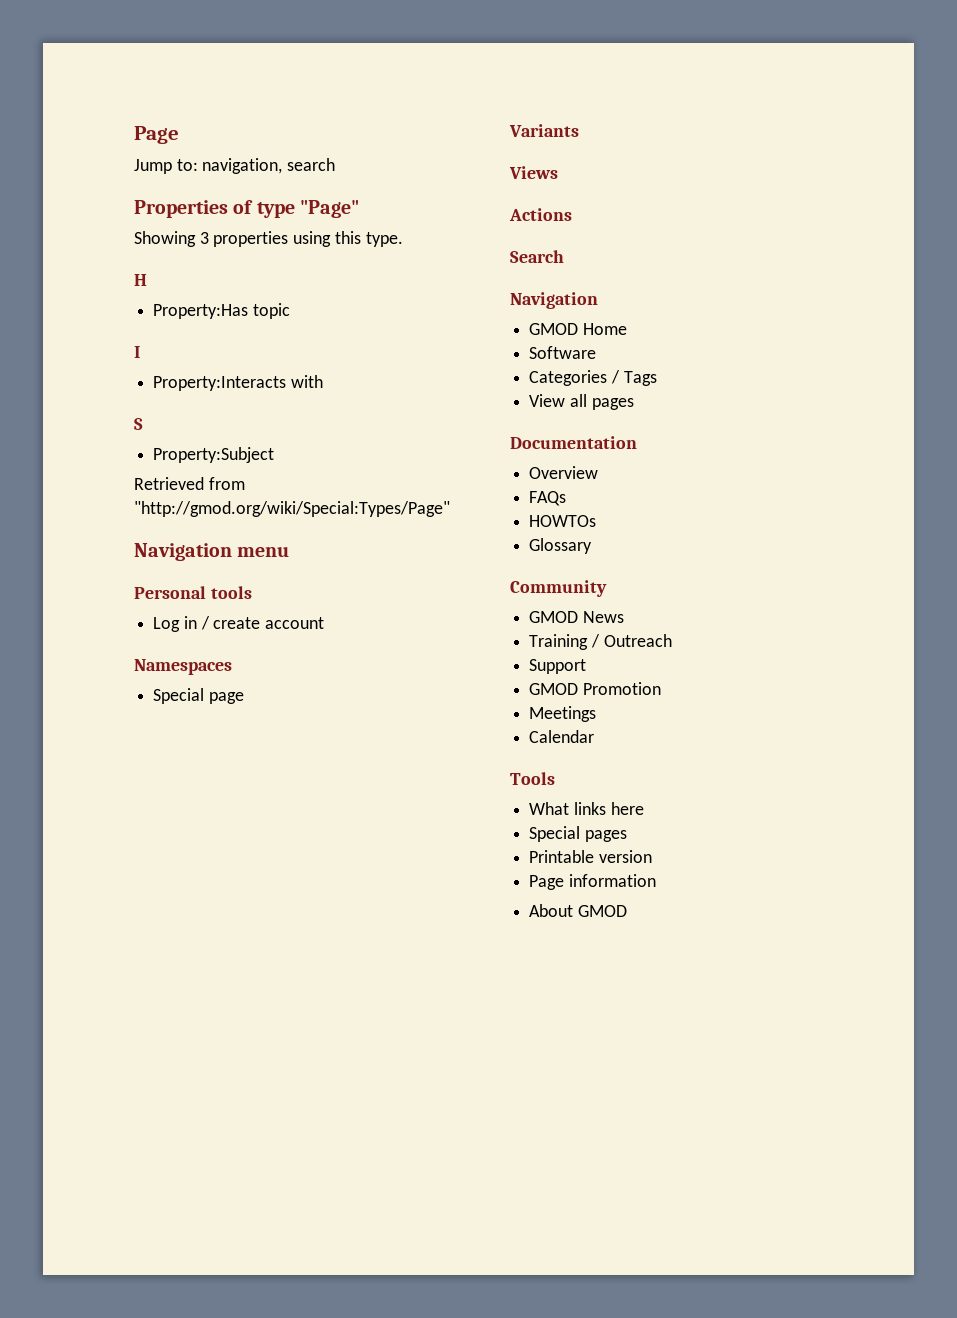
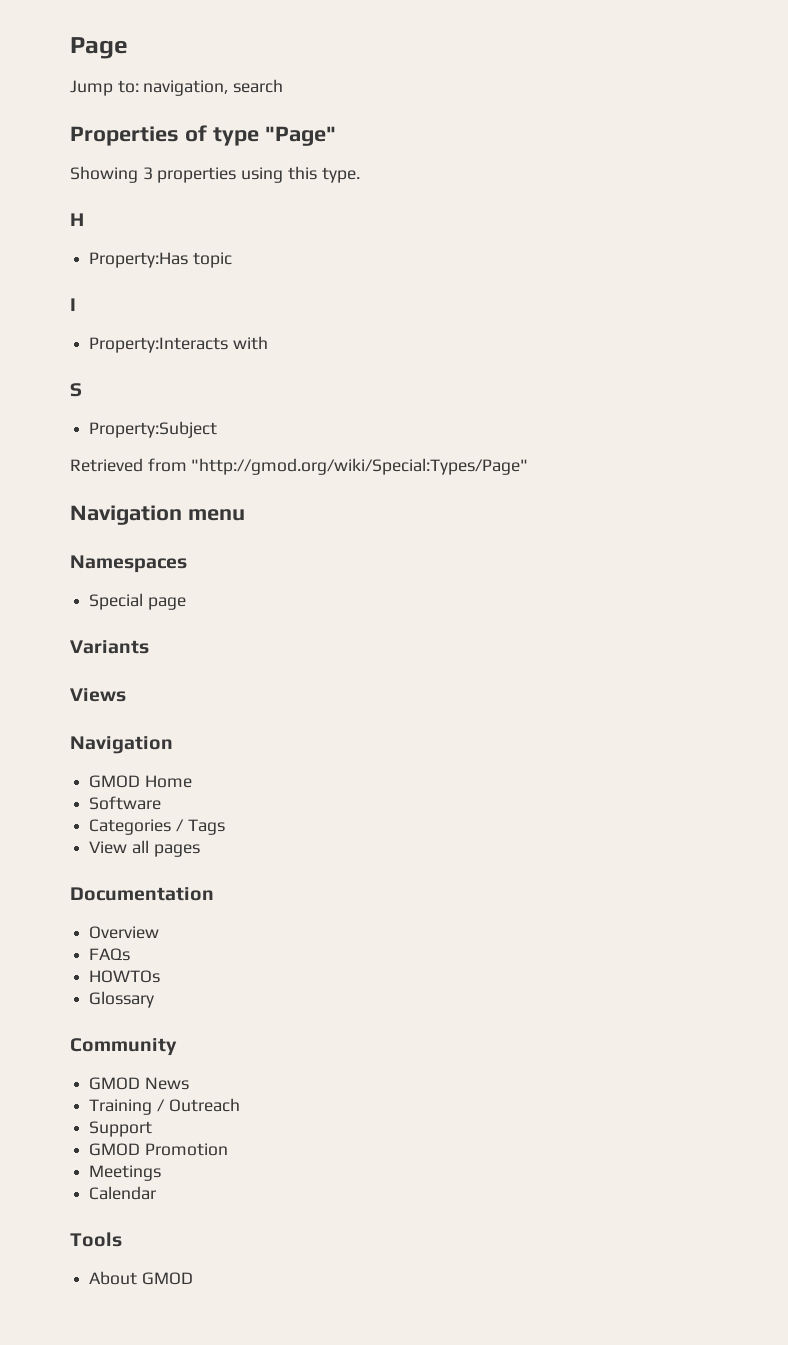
- Personal tools
- Log in / create account
- Actions
- Search
- What links here
- Special pages
- Printable version
- Page information

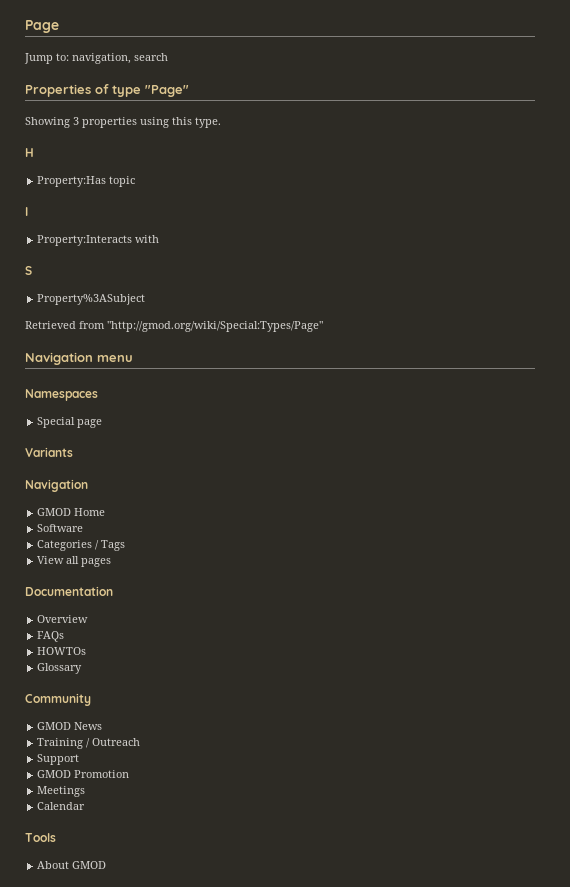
- Property:Subject
+ Property%3ASubject
- Views

